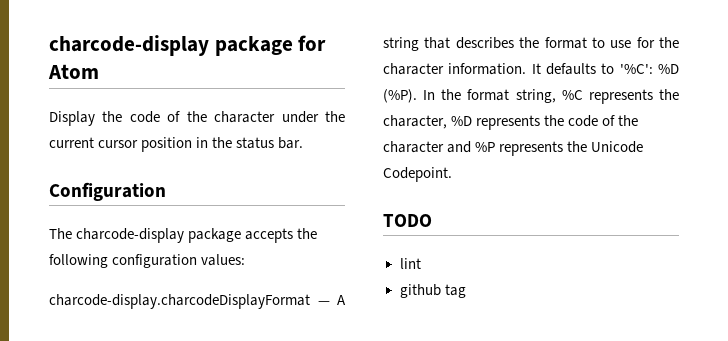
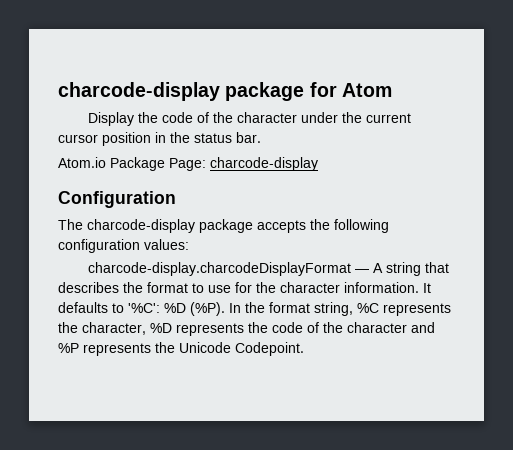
+ Atom.io Package Page: charcode-display
- TODO
- lint
- github tag

